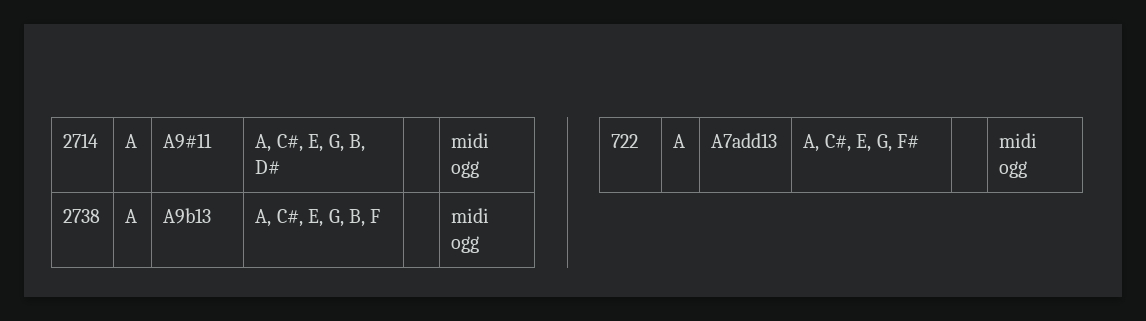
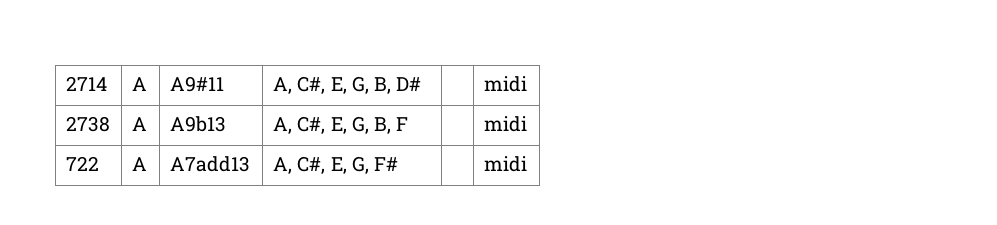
- 2714 | A | A9#11 | A, C#, E, G, B, D# | | midi ogg
+ 2714 | A | A9#11 | A, C#, E, G, B, D# | | midi
- 2738 | A | A9b13 | A, C#, E, G, B, F | | midi ogg
+ 2738 | A | A9b13 | A, C#, E, G, B, F | | midi
- 722 | A | A7add13 | A, C#, E, G, F# | | midi ogg
+ 722 | A | A7add13 | A, C#, E, G, F# | | midi

